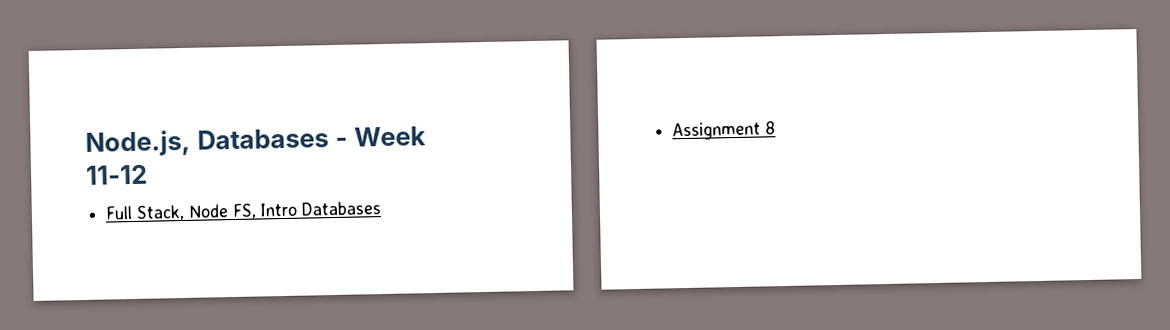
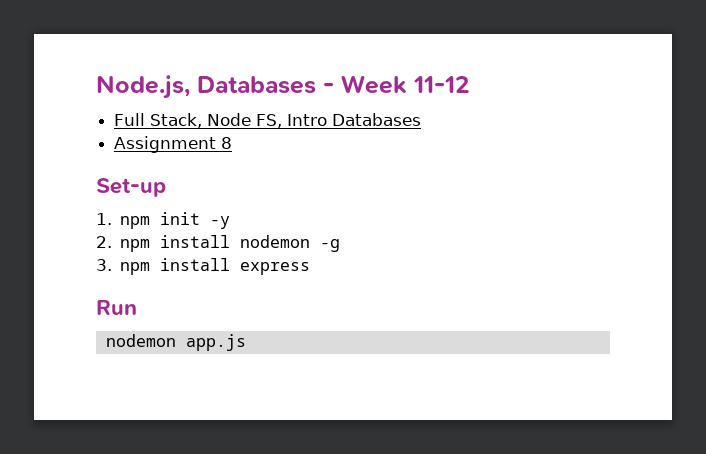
+ Set-up
+ 1. npm init -y
+ 2. npm install nodemon -g
+ 3. npm install express
+ Run
+ nodemon app.js

